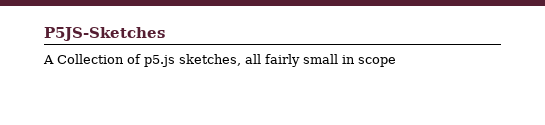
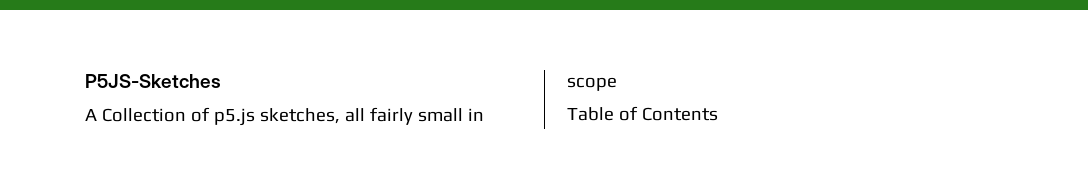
+ Table of Contents

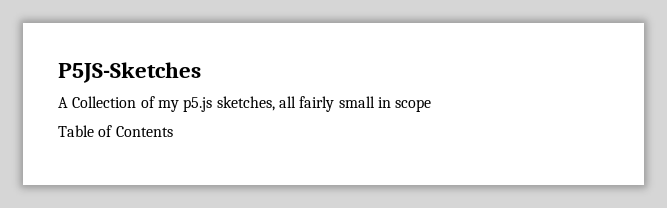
- A Collection of p5.js sketches, all fairly small in scope
+ A Collection of my p5.js sketches, all fairly small in scope

